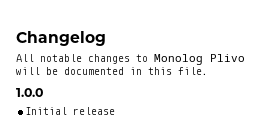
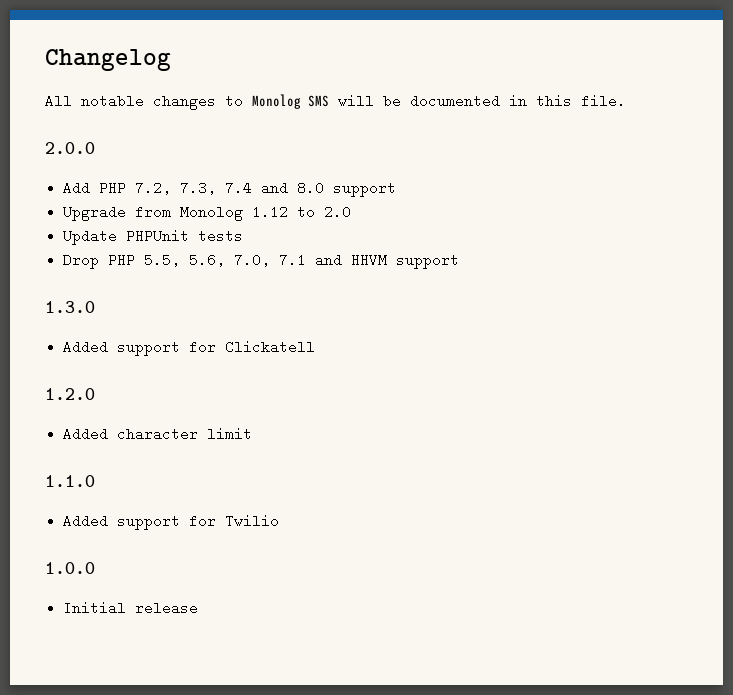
- All notable changes to Monolog Plivo will be documented in this file.
+ All notable changes to Monolog SMS will be documented in this file.
+ 2.0.0
+ Add PHP 7.2, 7.3, 7.4 and 8.0 support
+ Upgrade from Monolog 1.12 to 2.0
+ Update PHPUnit tests
+ Drop PHP 5.5, 5.6, 7.0, 7.1 and HHVM support
+ 1.3.0
+ Added support for Clickatell
+ 1.2.0
+ Added character limit
+ 1.1.0
+ Added support for Twilio

